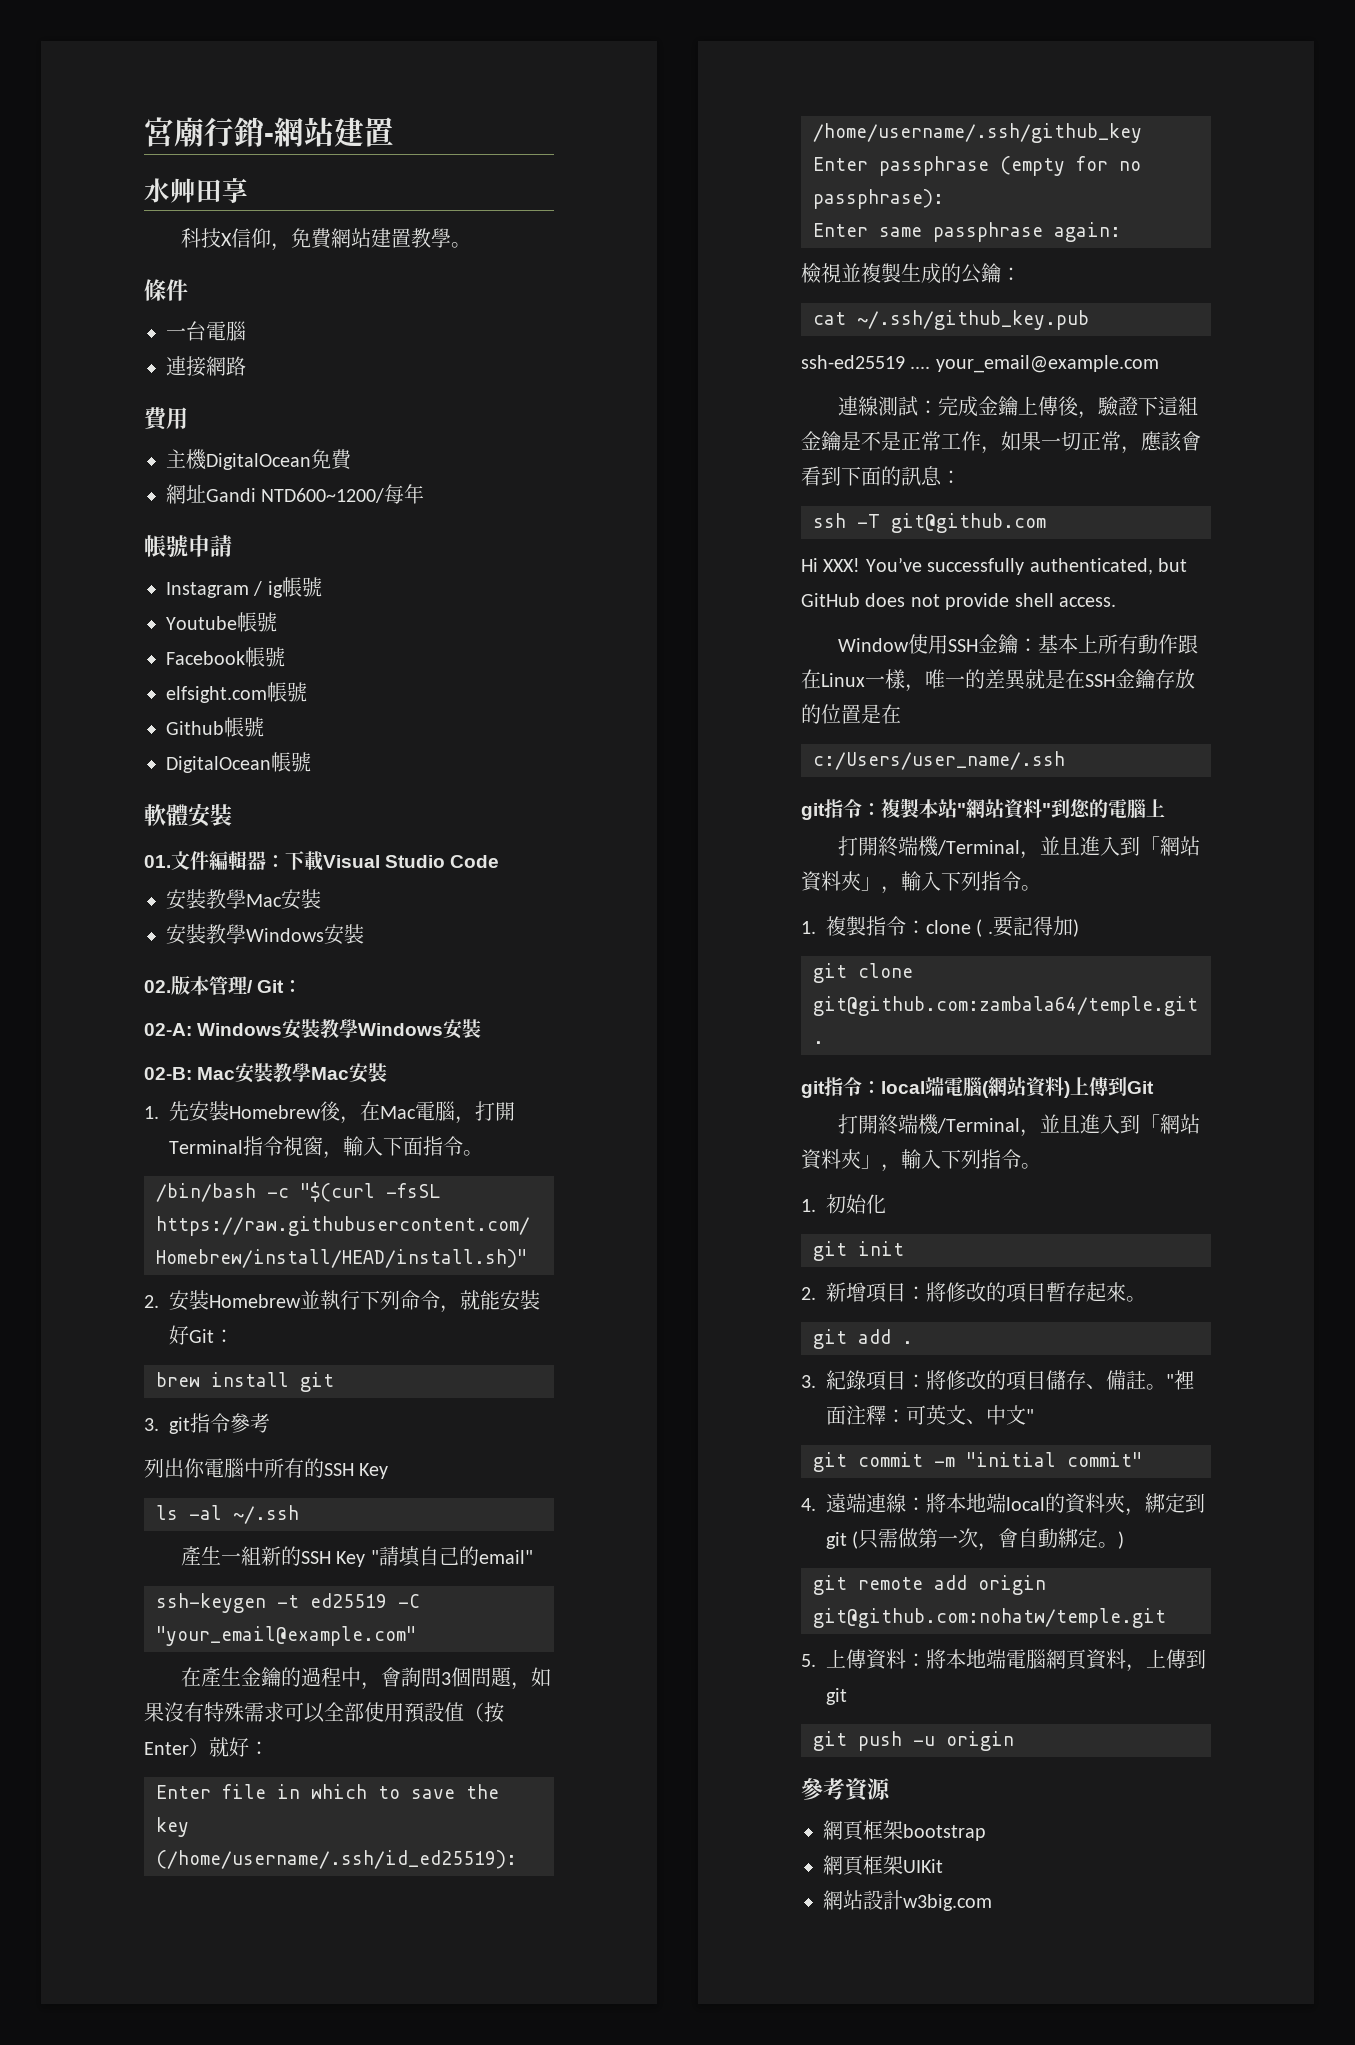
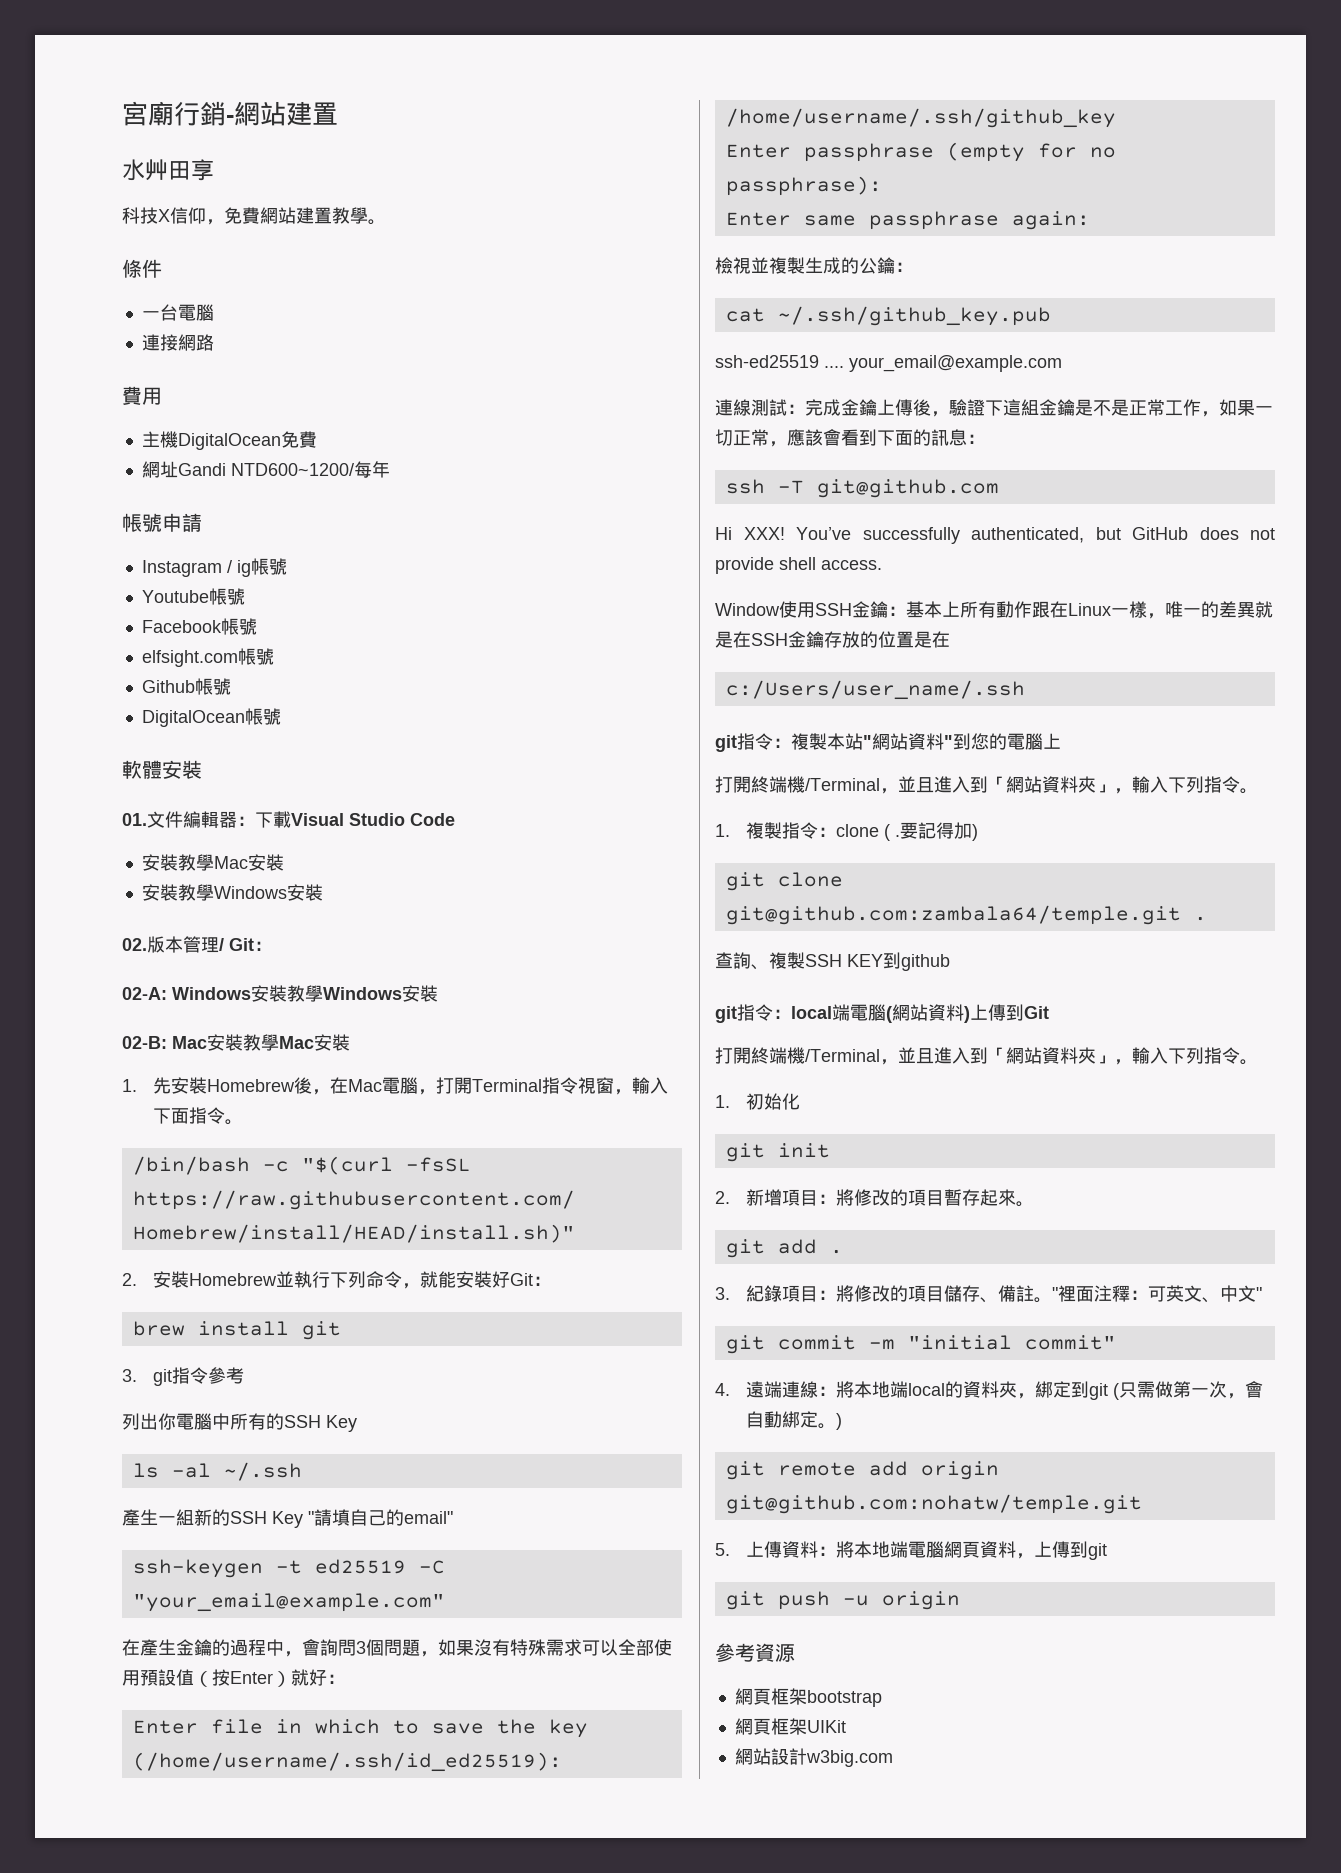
+ 查詢、複製SSH KEY到github

